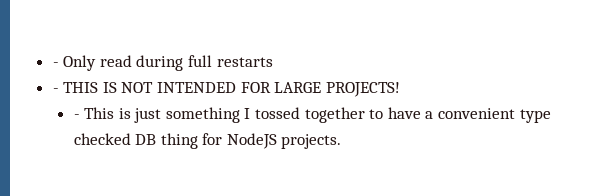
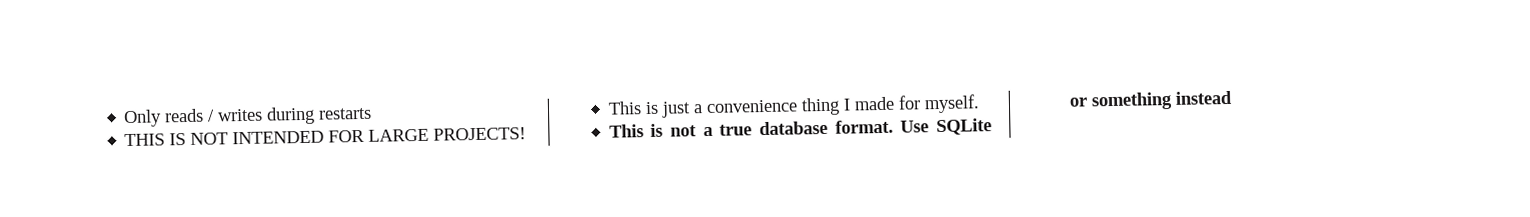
- - Only read during full restarts
+ Only reads / writes during restarts
- - THIS IS NOT INTENDED FOR LARGE PROJECTS!
+ THIS IS NOT INTENDED FOR LARGE PROJECTS!
- - This is just something I tossed together to have a convenient type checked DB thing for NodeJS projects.
+ This is just a convenience thing I made for myself.
+ This is not a true database format. Use SQLite or something instead

